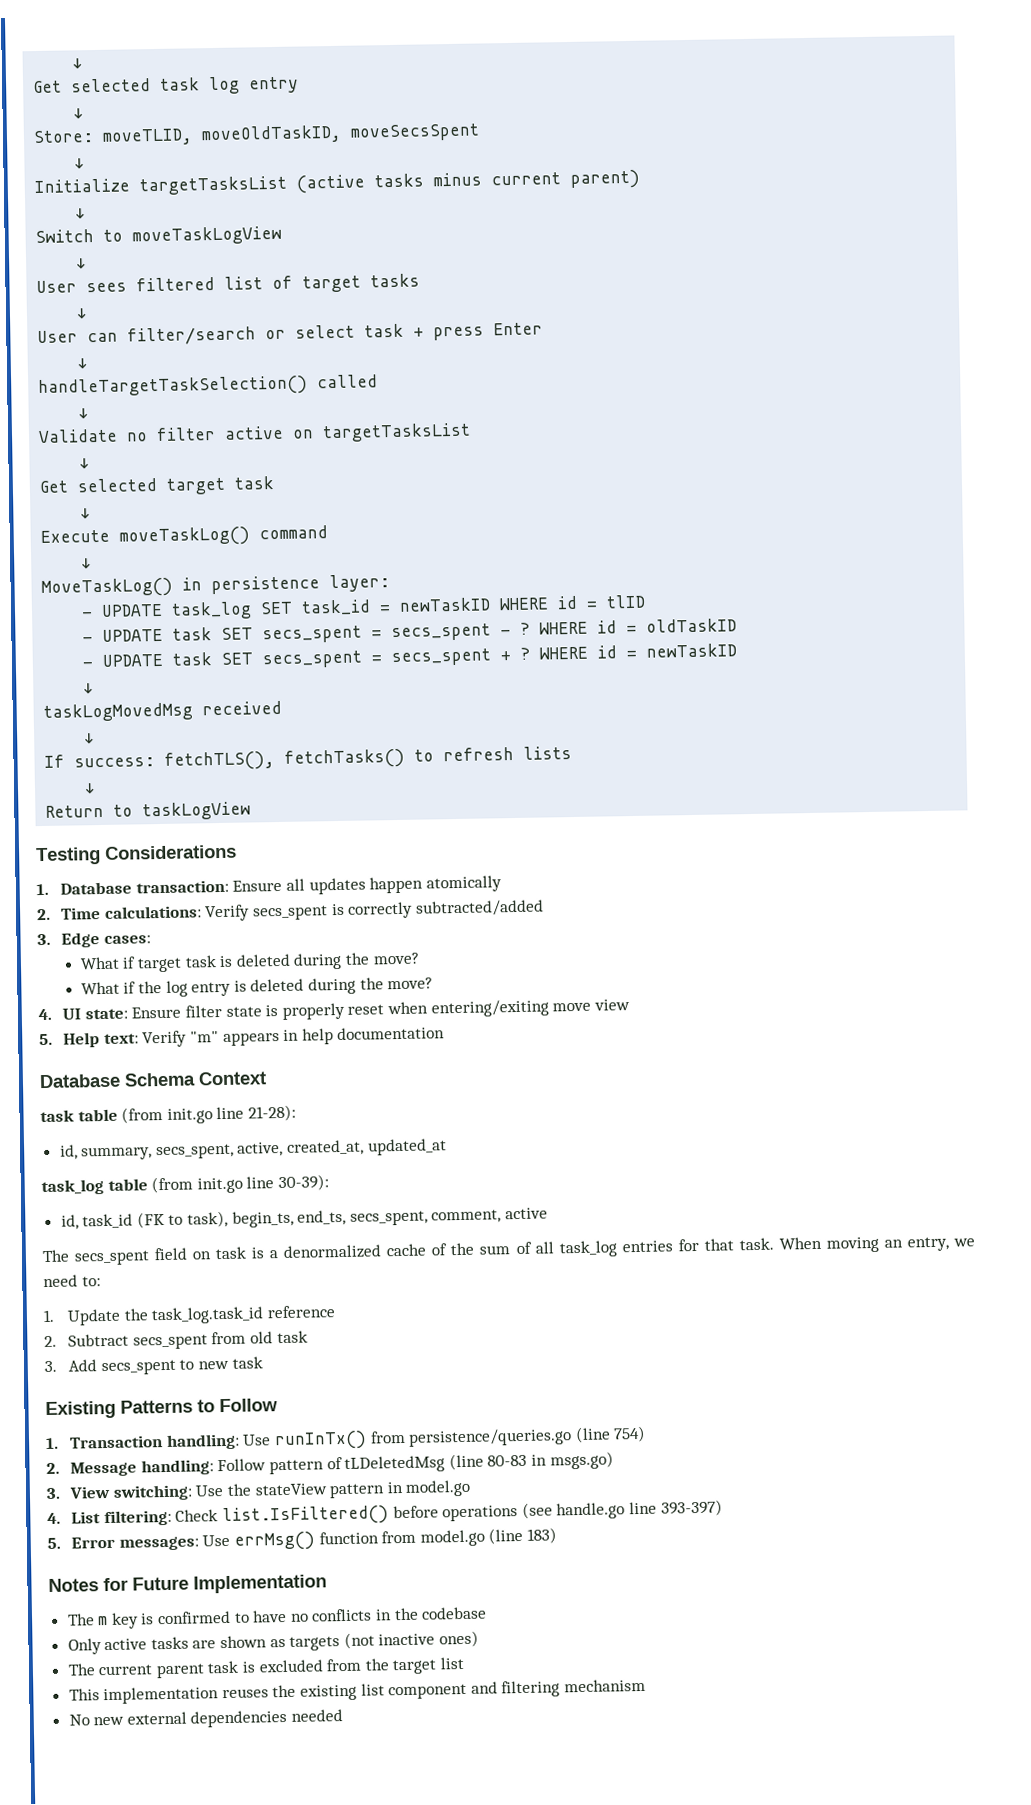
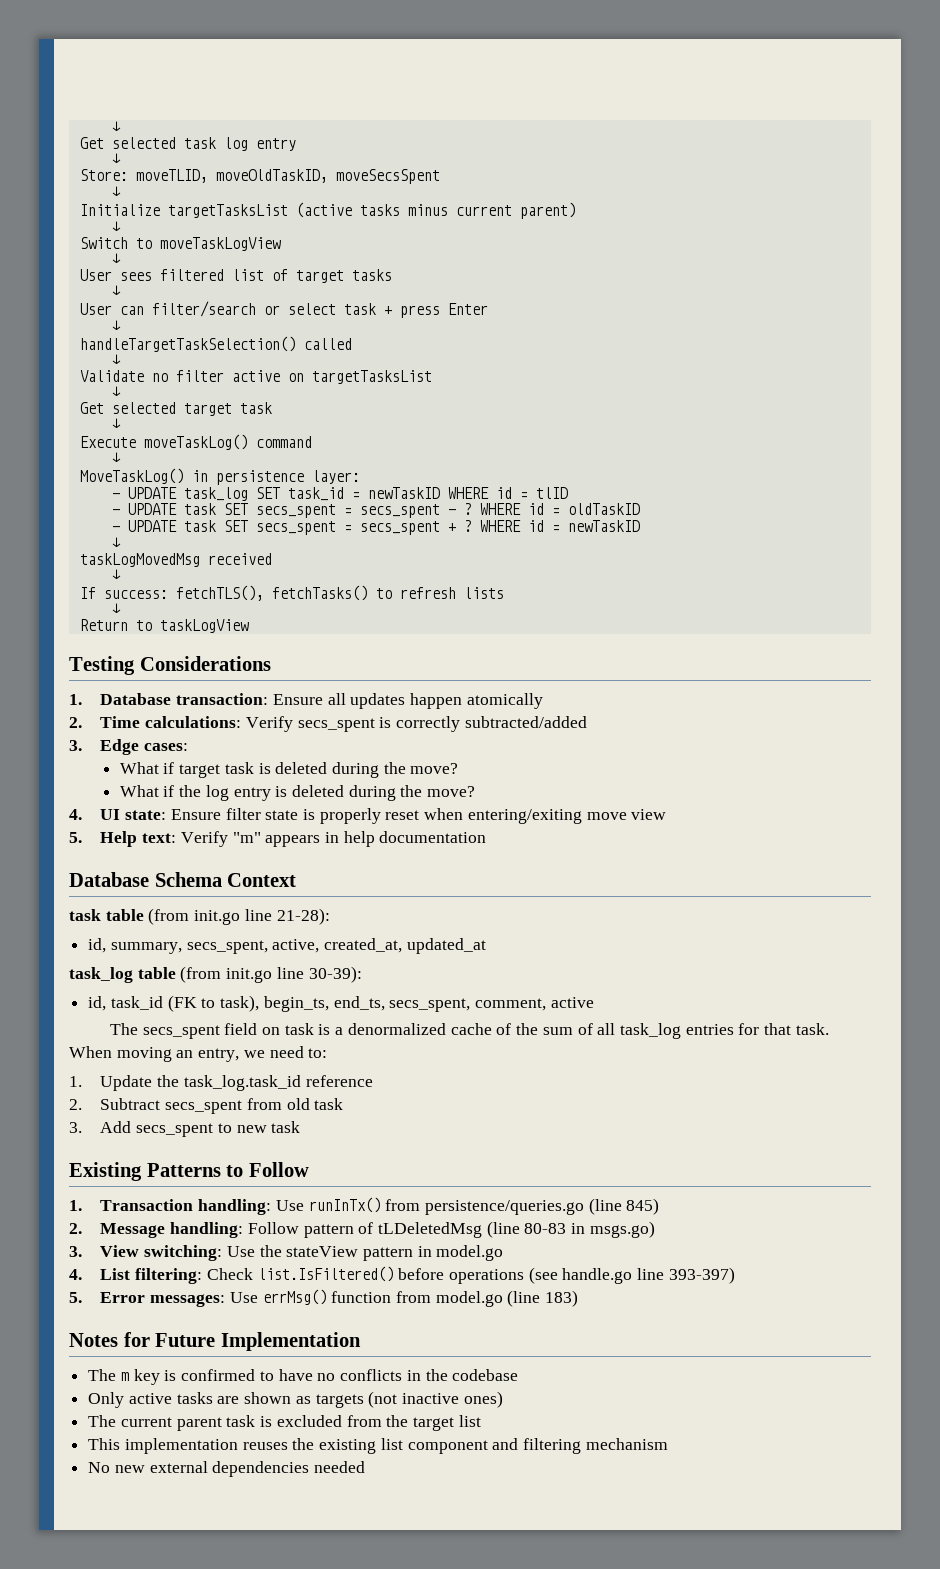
- 1. Transaction handling: Use runInTx() from persistence/queries.go (line 754)
+ 1. Transaction handling: Use runInTx() from persistence/queries.go (line 845)

